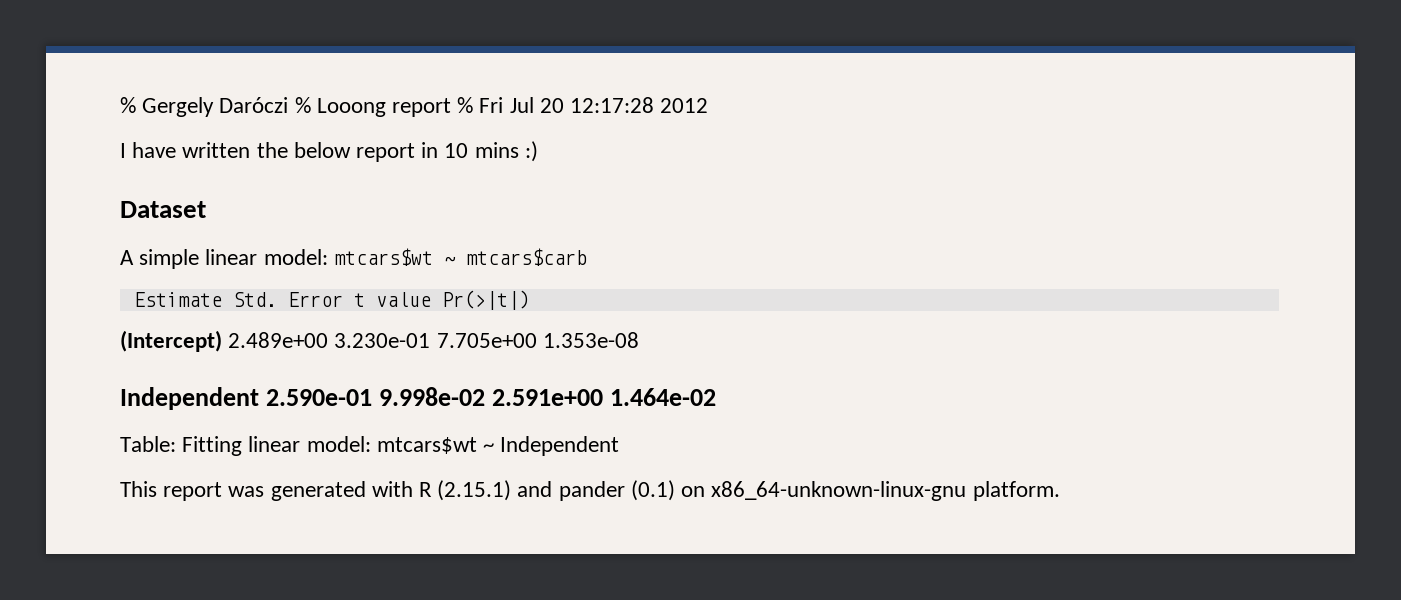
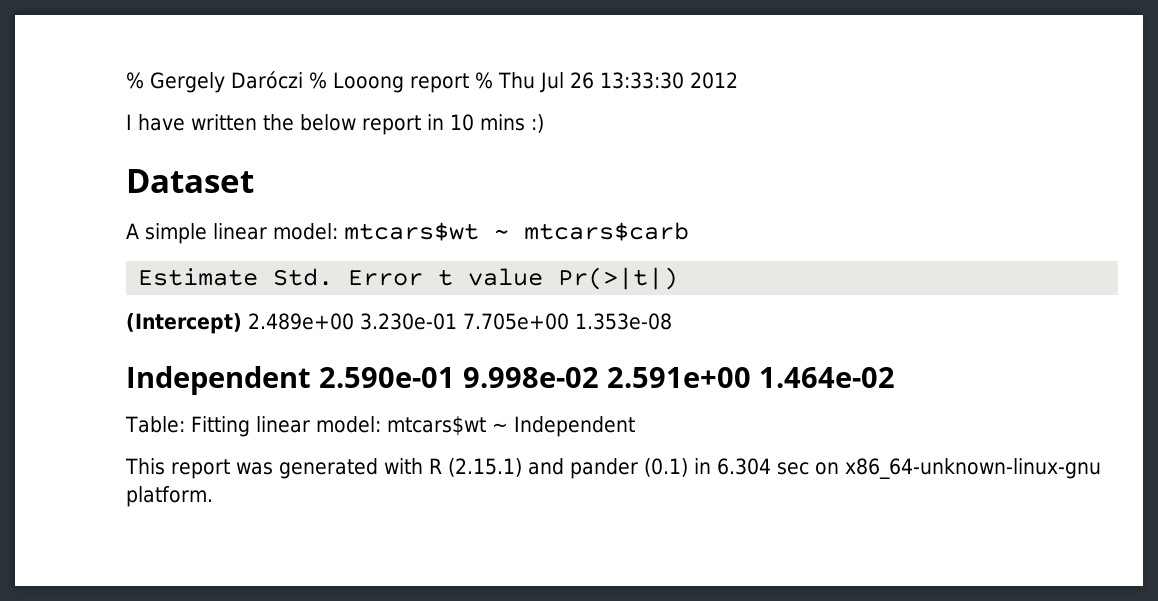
- % Gergely Daróczi % Looong report % Fri Jul 20 12:17:28 2012
+ % Gergely Daróczi % Looong report % Thu Jul 26 13:33:30 2012
- This report was generated with R (2.15.1) and pander (0.1) on x86_64-unknown-linux-gnu platform.
+ This report was generated with R (2.15.1) and pander (0.1) in 6.304 sec on x86_64-unknown-linux-gnu platform.

